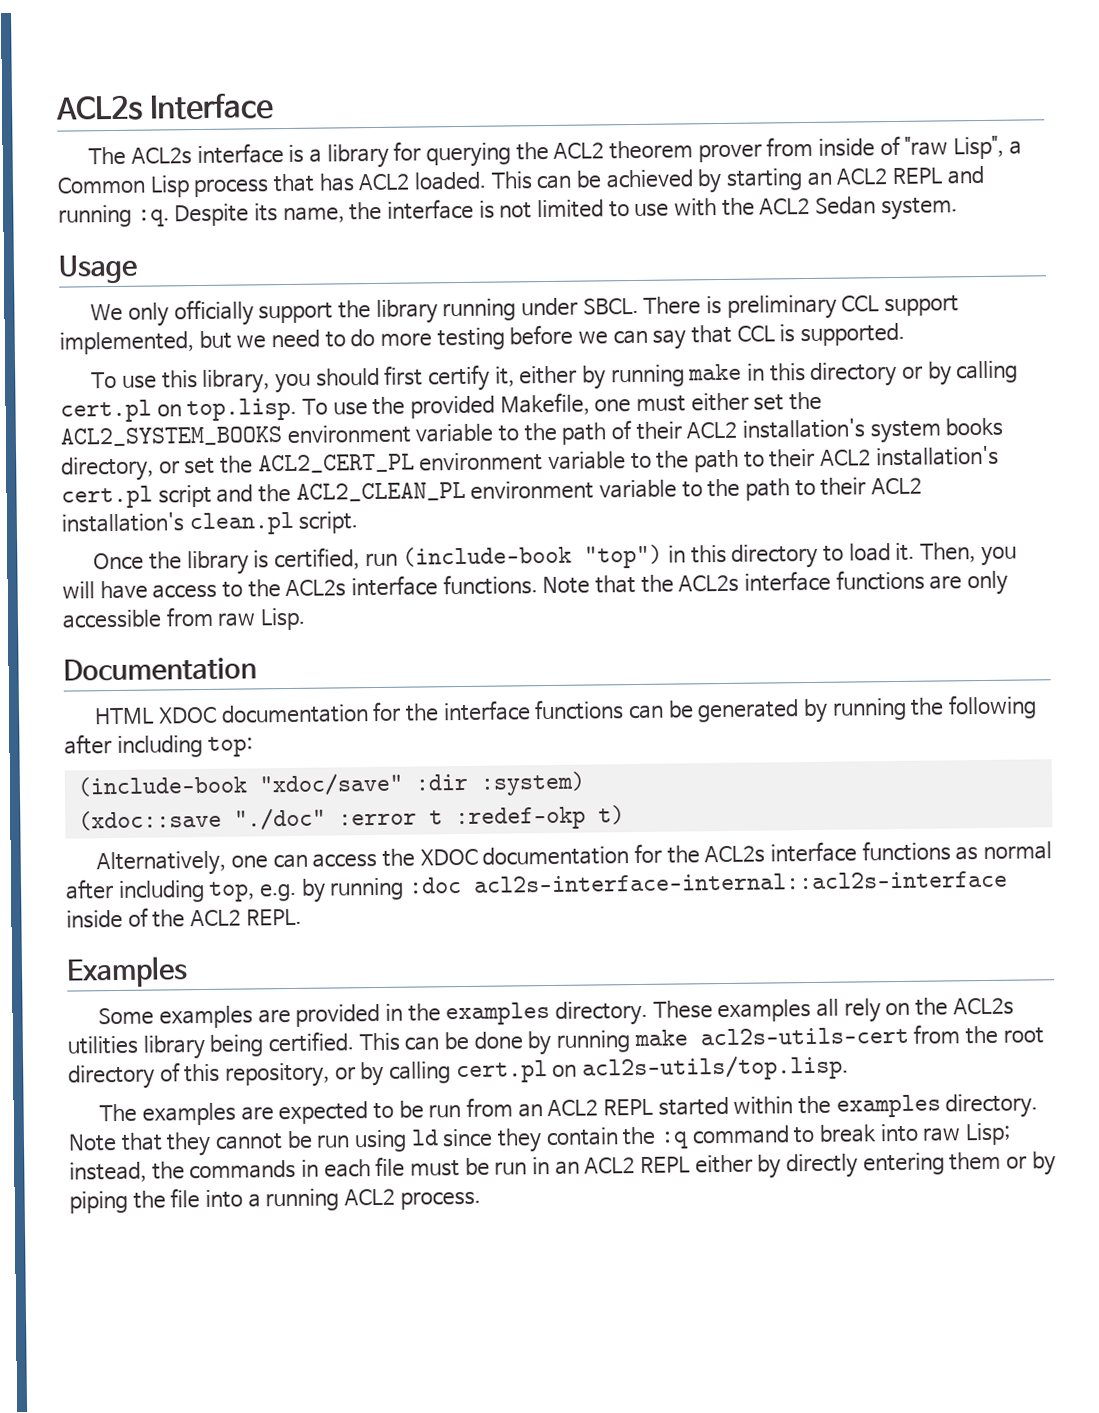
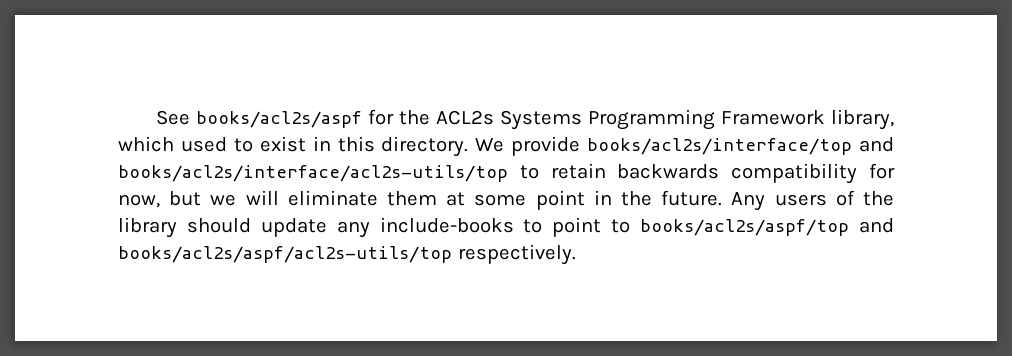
- ACL2s Interface
- The ACL2s interface is a library for querying the ACL2 theorem prover from inside of "raw Lisp", a Common Lisp process that has ACL2 loaded. This can be achieved by starting an ACL2 REPL and running :q. Despite its name, the interface is not limited to use with the ACL2 Sedan system.
- Usage
- We only officially support the library running under SBCL. There is preliminary CCL support implemented, but we need to do more testing before we can say that CCL is supported.
- To use this library, you should first certify it, either by running make in this directory or by calling cert.pl on top.lisp. To use the provided Makefile, one must either set the ACL2_SYSTEM_BOOKS environment variable to the path of their ACL2 installation's system books directory, or set the ACL2_CERT_PL environment variable to the path to their ACL2 installation's cert.pl script and the ACL2_CLEAN_PL environment variable to the path to their ACL2 installation's clean.pl script.
- Once the library is certified, run (include-book "top") in this directory to load it. Then, you will have access to the ACL2s interface functions. Note that the ACL2s interface functions are only accessible from raw Lisp.
- Documentation
- HTML XDOC documentation for the interface functions can be generated by running the following after including top:
- (include-book "xdoc/save" :dir :system)
- (xdoc::save "./doc" :error t :redef-okp t)
- Alternatively, one can access the XDOC documentation for the ACL2s interface functions as normal after including top, e.g. by running :doc acl2s-interface-internal::acl2s-interface inside of the ACL2 REPL.
- Examples
- Some examples are provided in the examples directory. These examples all rely on the ACL2s utilities library being certified. This can be done by running make acl2s-utils-cert from the root directory of this repository, or by calling cert.pl on acl2s-utils/top.lisp.
- The examples are expected to be run from an ACL2 REPL started within the examples directory. Note that they cannot be run using ld since they contain the :q command to break into raw Lisp; instead, the commands in each file must be run in an ACL2 REPL either by directly entering them or by piping the file into a running ACL2 process.
+ See books/acl2s/aspf for the ACL2s Systems Programming Framework library, which used to exist in this directory. We provide books/acl2s/interface/top and books/acl2s/interface/acl2s-utils/top to retain backwards compatibility for now, but we will eliminate them at some point in the future. Any users of the library should update any include-books to point to books/acl2s/aspf/top and books/acl2s/aspf/acl2s-utils/top respectively.

